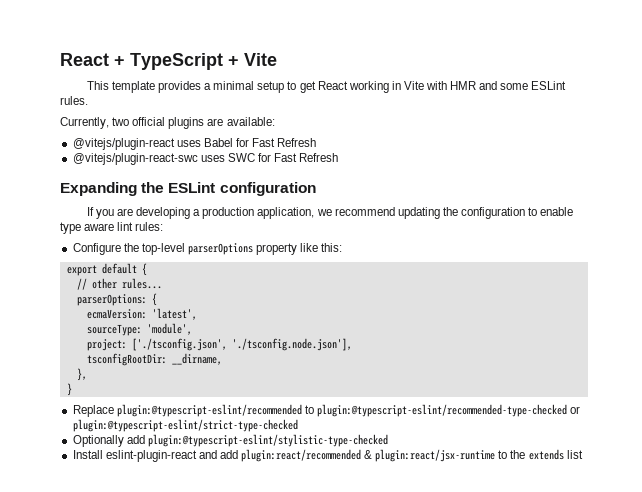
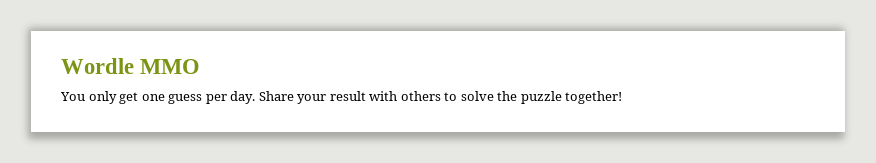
- React + TypeScript + Vite
- This template provides a minimal setup to get React working in Vite with HMR and some ESLint rules.
- Currently, two official plugins are available:
- @vitejs/plugin-react uses Babel for Fast Refresh
- @vitejs/plugin-react-swc uses SWC for Fast Refresh
- Expanding the ESLint configuration
- If you are developing a production application, we recommend updating the configuration to enable type aware lint rules:
- Configure the top-level parserOptions property like this:
- export default {
- // other rules...
- parserOptions: {
- ecmaVersion: 'latest',
- sourceType: 'module',
- project: ['./tsconfig.json', './tsconfig.node.json'],
- tsconfigRootDir: __dirname,
- },
- }
- Replace plugin:@typescript-eslint/recommended to plugin:@typescript-eslint/recommended-type-checked or plugin:@typescript-eslint/strict-type-checked
- Optionally add plugin:@typescript-eslint/stylistic-type-checked
- Install eslint-plugin-react and add plugin:react/recommended & plugin:react/jsx-runtime to the extends list
+ Wordle MMO
+ You only get one guess per day. Share your result with others to solve the puzzle together!

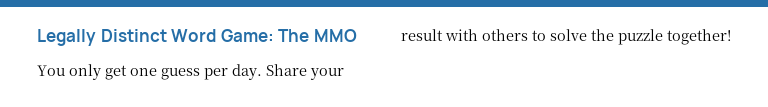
- Wordle MMO
+ Legally Distinct Word Game: The MMO

